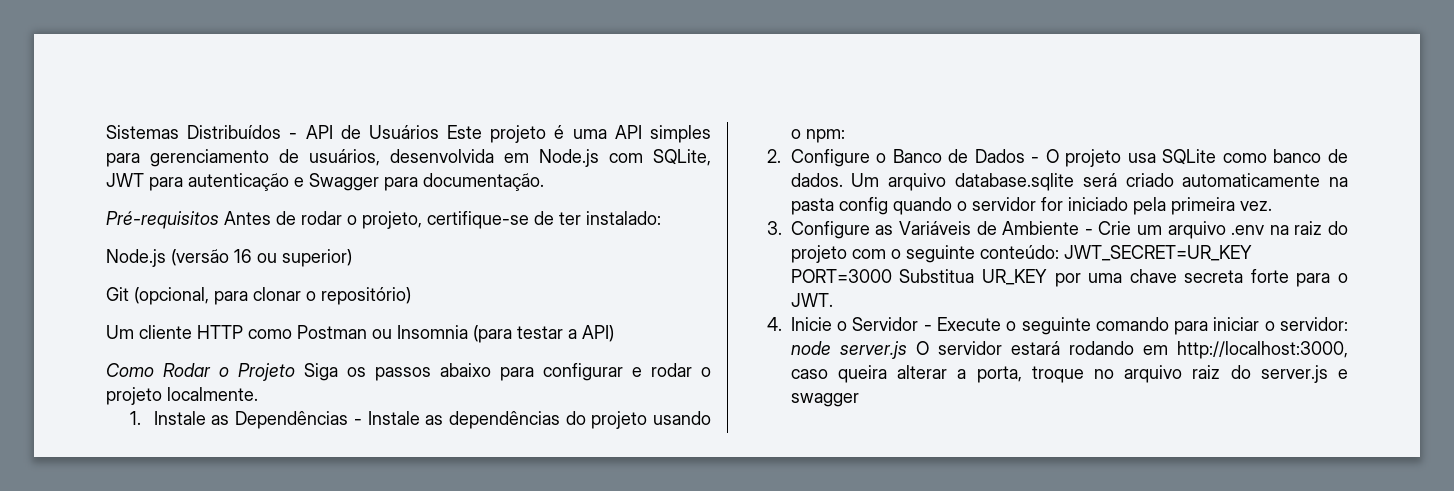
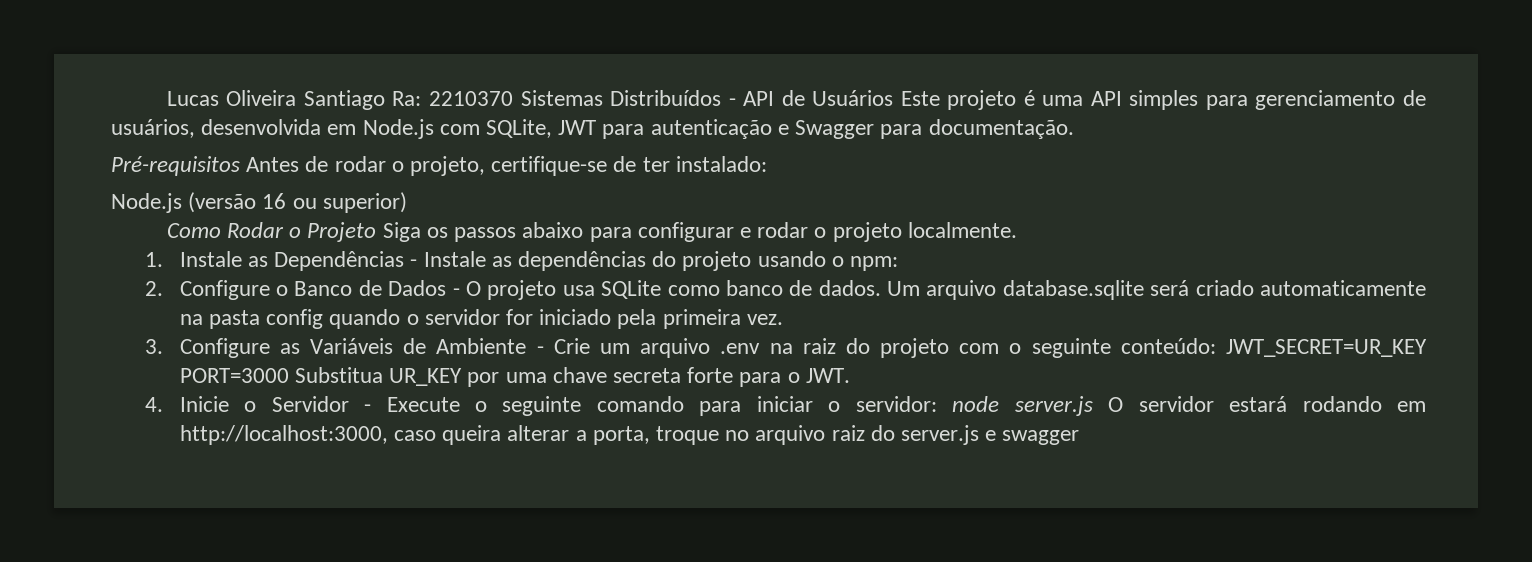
- Sistemas Distribuídos - API de Usuários Este projeto é uma API simples para gerenciamento de usuários, desenvolvida em Node.js com SQLite, JWT para autenticação e Swagger para documentação.
+ Lucas Oliveira Santiago Ra: 2210370 Sistemas Distribuídos - API de Usuários Este projeto é uma API simples para gerenciamento de usuários, desenvolvida em Node.js com SQLite, JWT para autenticação e Swagger para documentação.
- Git (opcional, para clonar o repositório)
- Um cliente HTTP como Postman ou Insomnia (para testar a API)

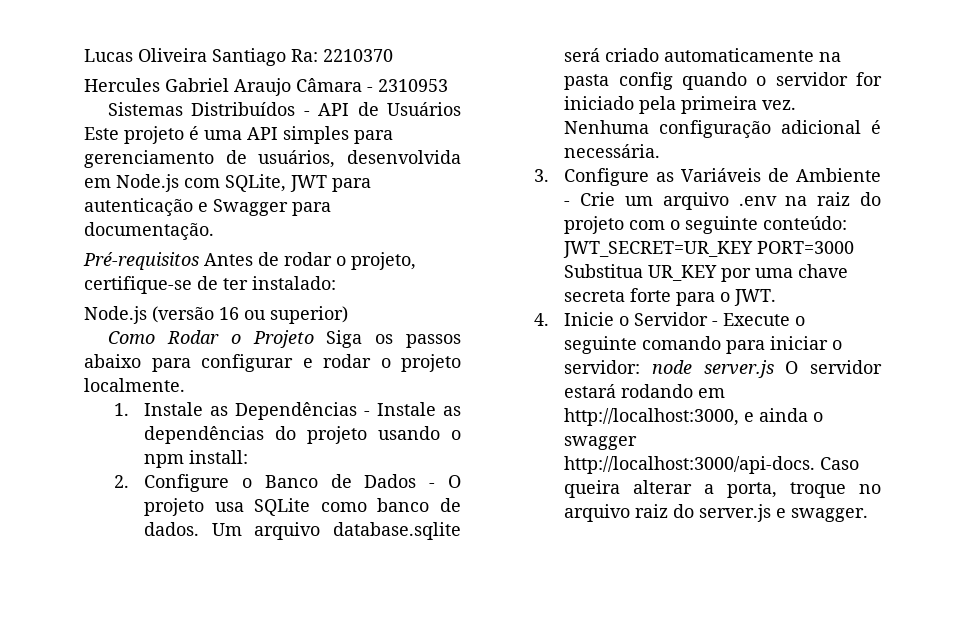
- Lucas Oliveira Santiago Ra: 2210370 Sistemas Distribuídos - API de Usuários Este projeto é uma API simples para gerenciamento de usuários, desenvolvida em Node.js com SQLite, JWT para autenticação e Swagger para documentação.
+ Lucas Oliveira Santiago Ra: 2210370
+ Hercules Gabriel Araujo Câmara - 2310953
+ Sistemas Distribuídos - API de Usuários Este projeto é uma API simples para gerenciamento de usuários, desenvolvida em Node.js com SQLite, JWT para autenticação e Swagger para documentação.
- 1. Instale as Dependências - Instale as dependências do projeto usando o npm:
+ 1. Instale as Dependências - Instale as dependências do projeto usando o npm install:
+ Nenhuma configuração adicional é necessária.
- 4. Inicie o Servidor - Execute o seguinte comando para iniciar o servidor: node server.js O servidor estará rodando em http://localhost:3000, caso queira alterar a porta, troque no arquivo raiz do server.js e swagger
+ 4. Inicie o Servidor - Execute o seguinte comando para iniciar o servidor: node server.js O servidor estará rodando em http://localhost:3000, e ainda o swagger http://localhost:3000/api-docs. Caso queira alterar a porta, troque no arquivo raiz do server.js e swagger.

